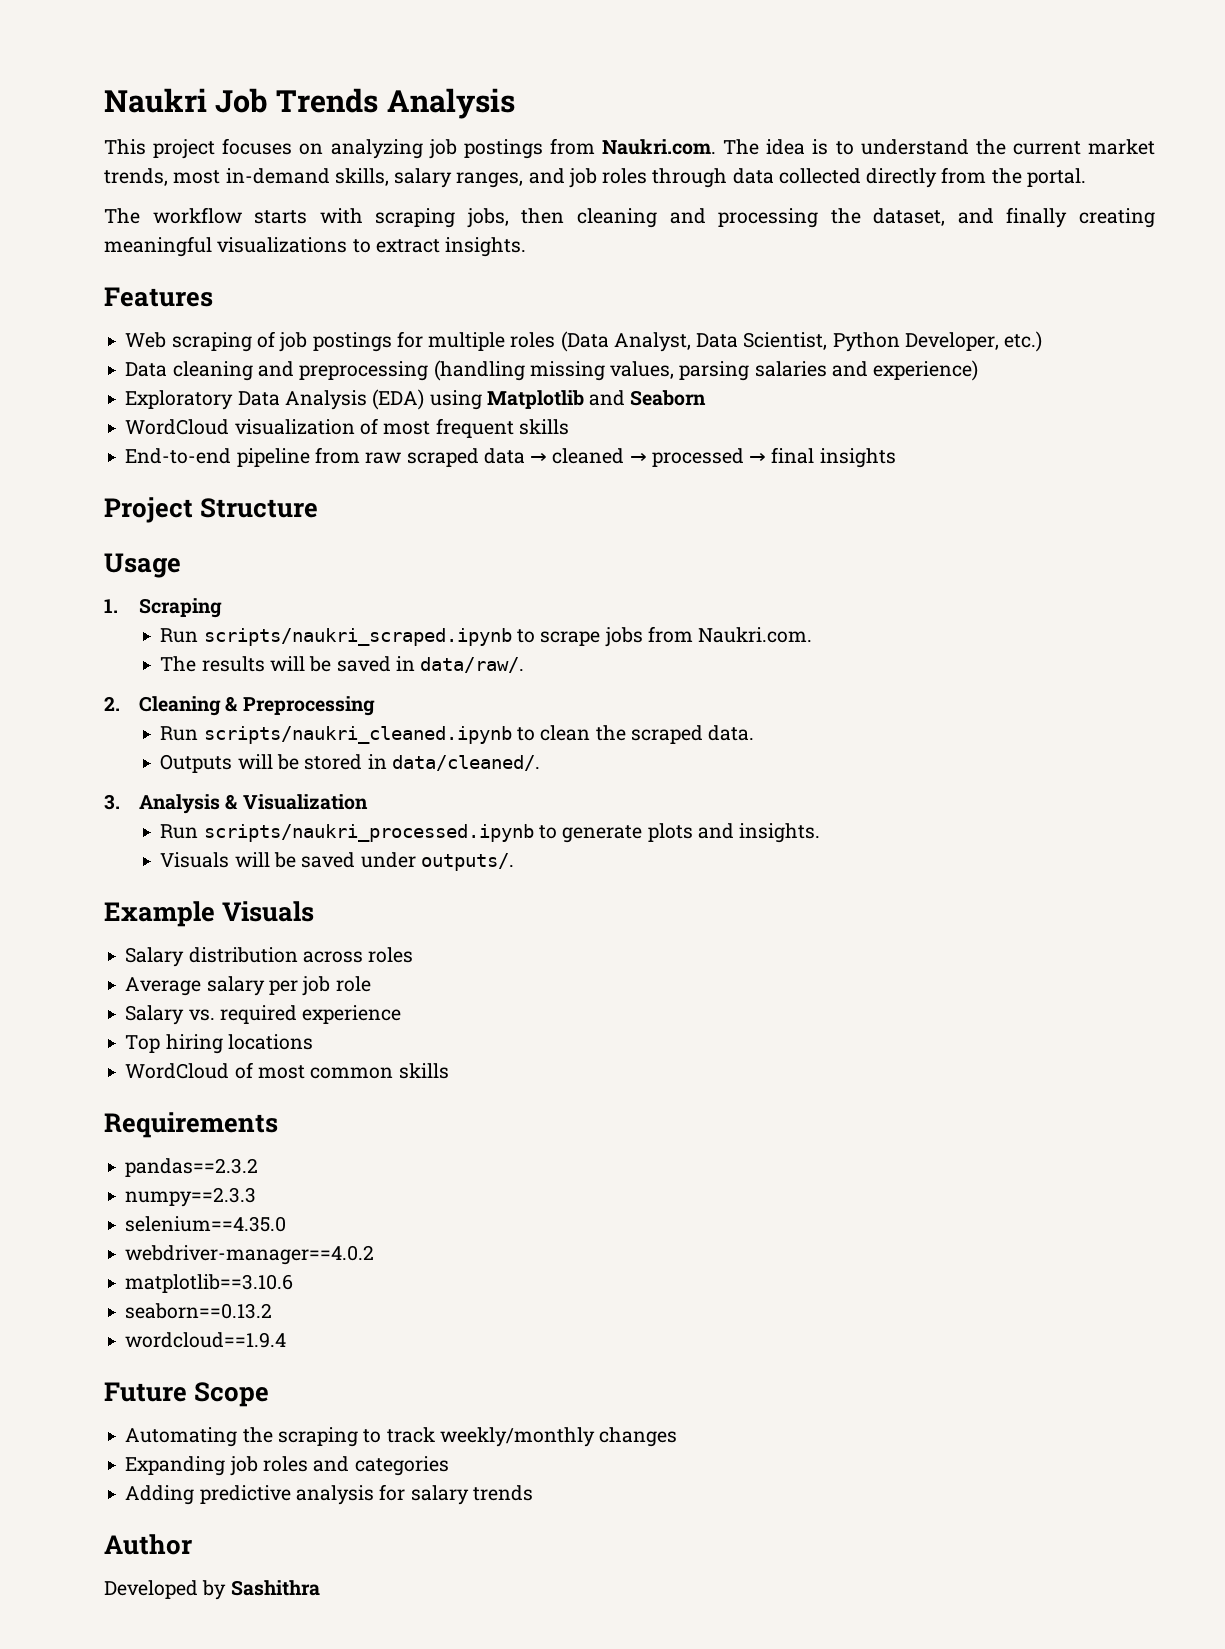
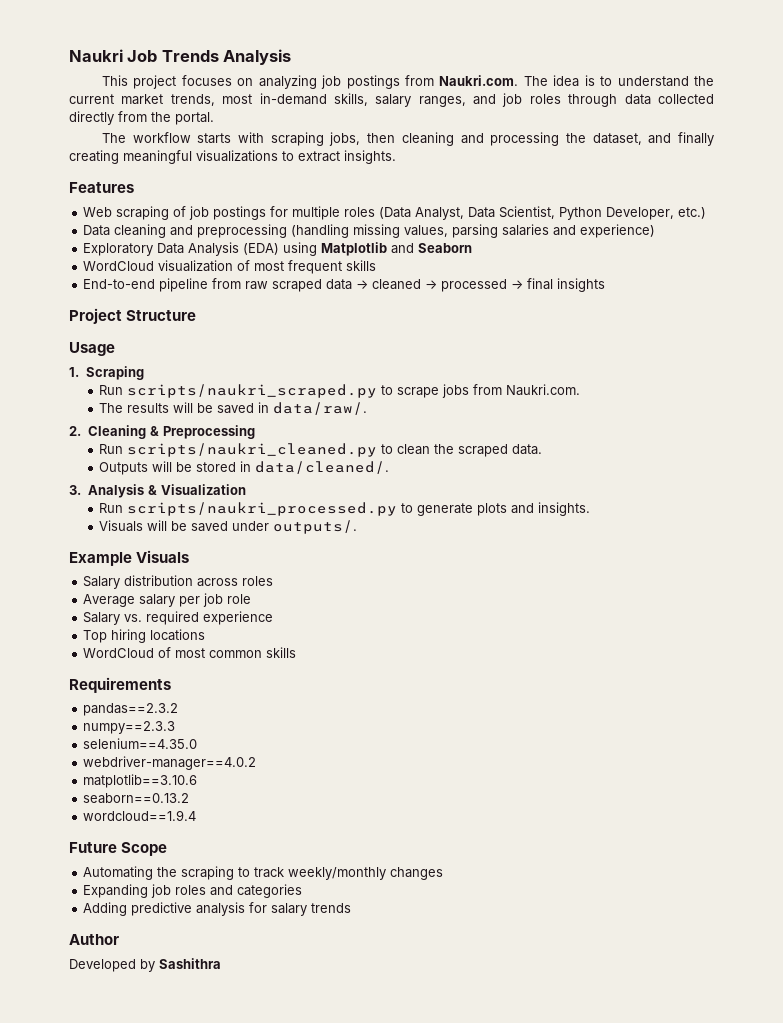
- Run scripts/naukri_scraped.ipynb to scrape jobs from Naukri.com.
+ Run scripts/naukri_scraped.py to scrape jobs from Naukri.com.
- Run scripts/naukri_cleaned.ipynb to clean the scraped data.
+ Run scripts/naukri_cleaned.py to clean the scraped data.
- Run scripts/naukri_processed.ipynb to generate plots and insights.
+ Run scripts/naukri_processed.py to generate plots and insights.

